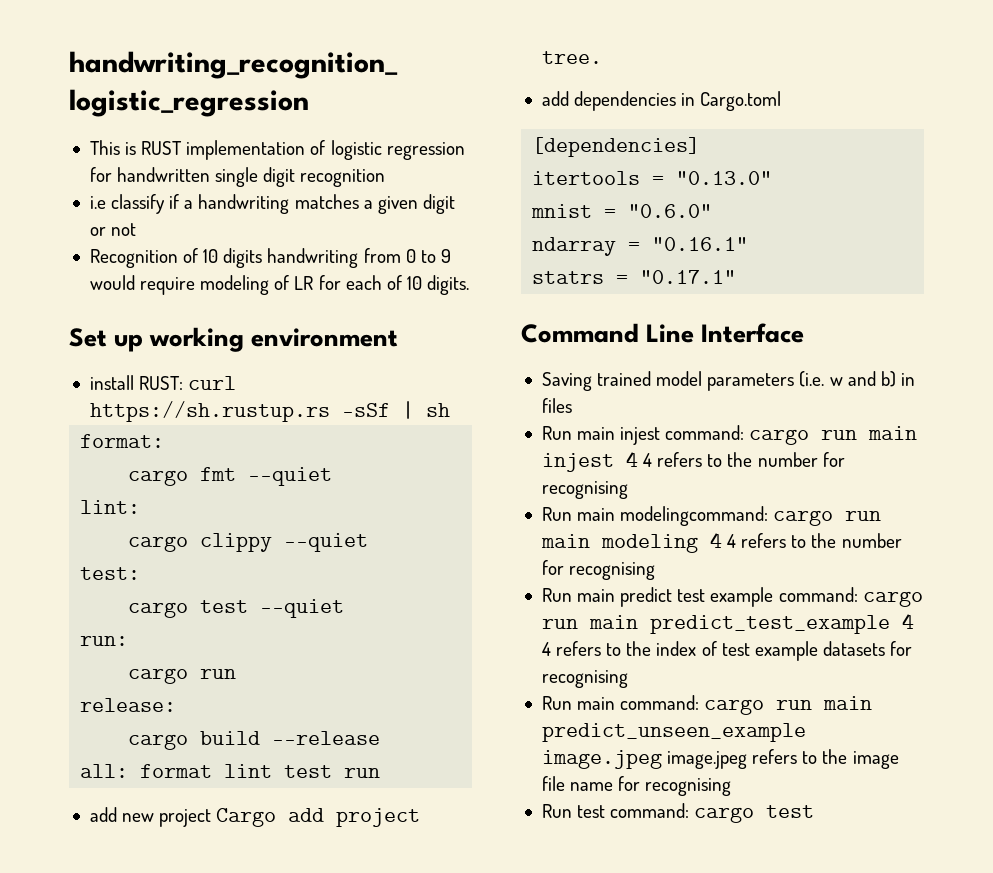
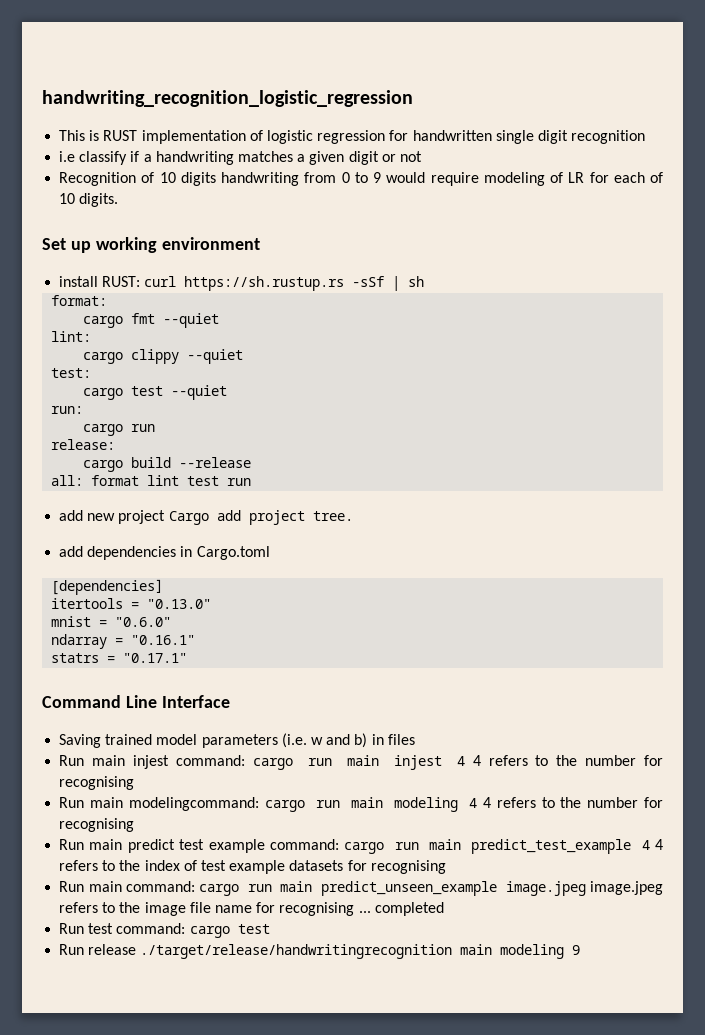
- Run main command: cargo run main predict_unseen_example image.jpeg image.jpeg refers to the image file name for recognising
+ Run main command: cargo run main predict_unseen_example image.jpeg image.jpeg refers to the image file name for recognising ... completed
+ Run release ./target/release/handwritingrecognition main modeling 9

